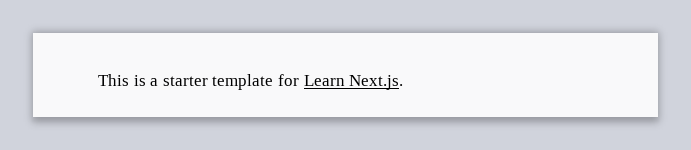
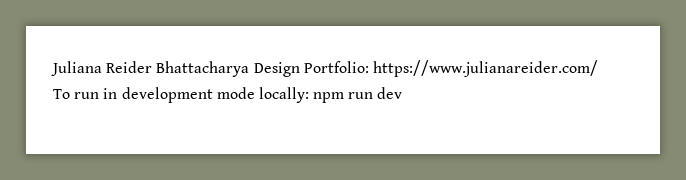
- This is a starter template for Learn Next.js.
+ Juliana Reider Bhattacharya Design Portfolio: https://www.julianareider.com/
+ To run in development mode locally: npm run dev

